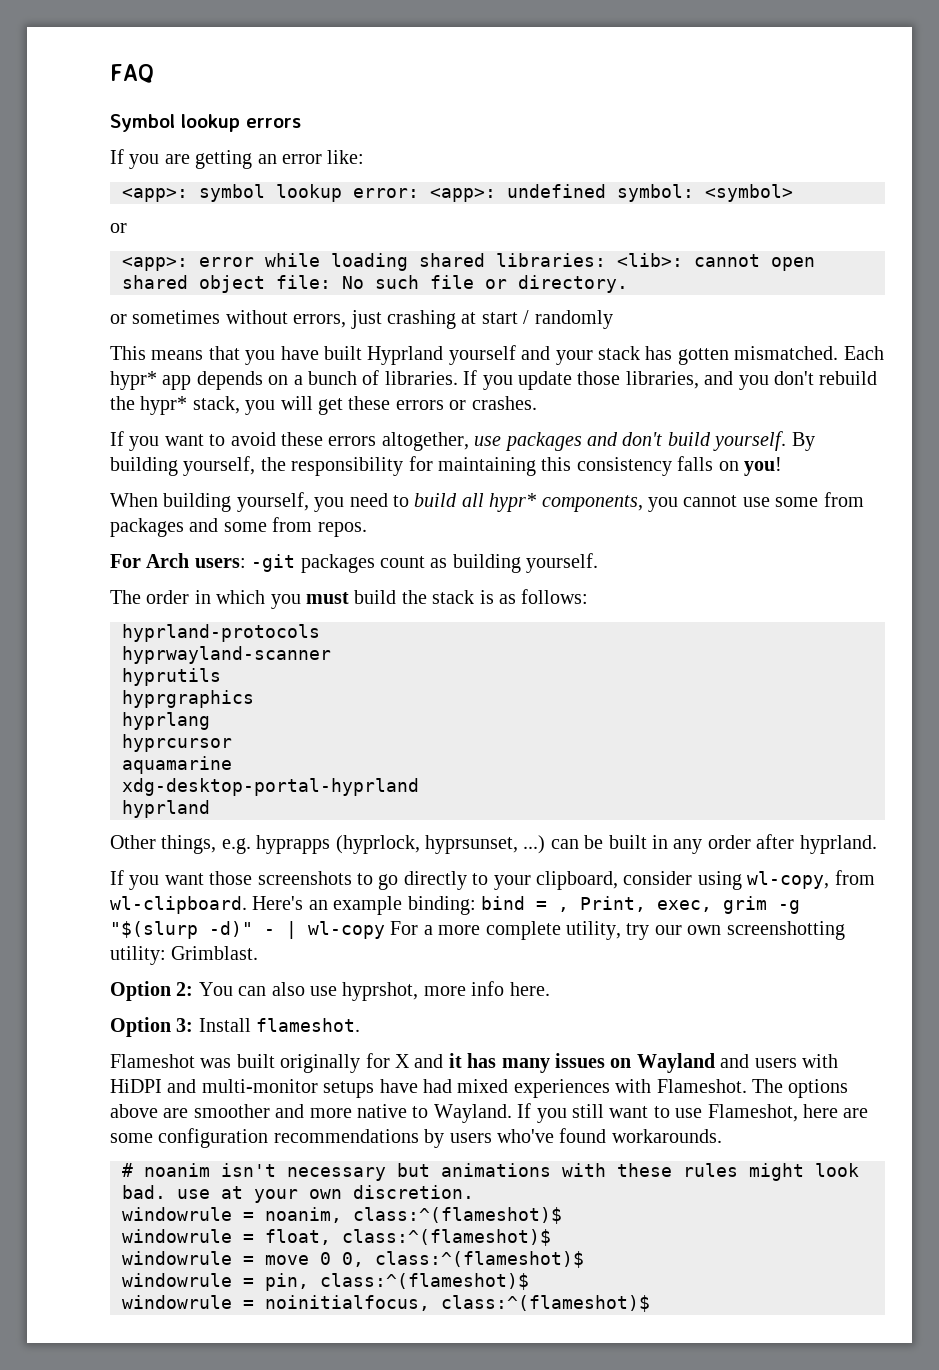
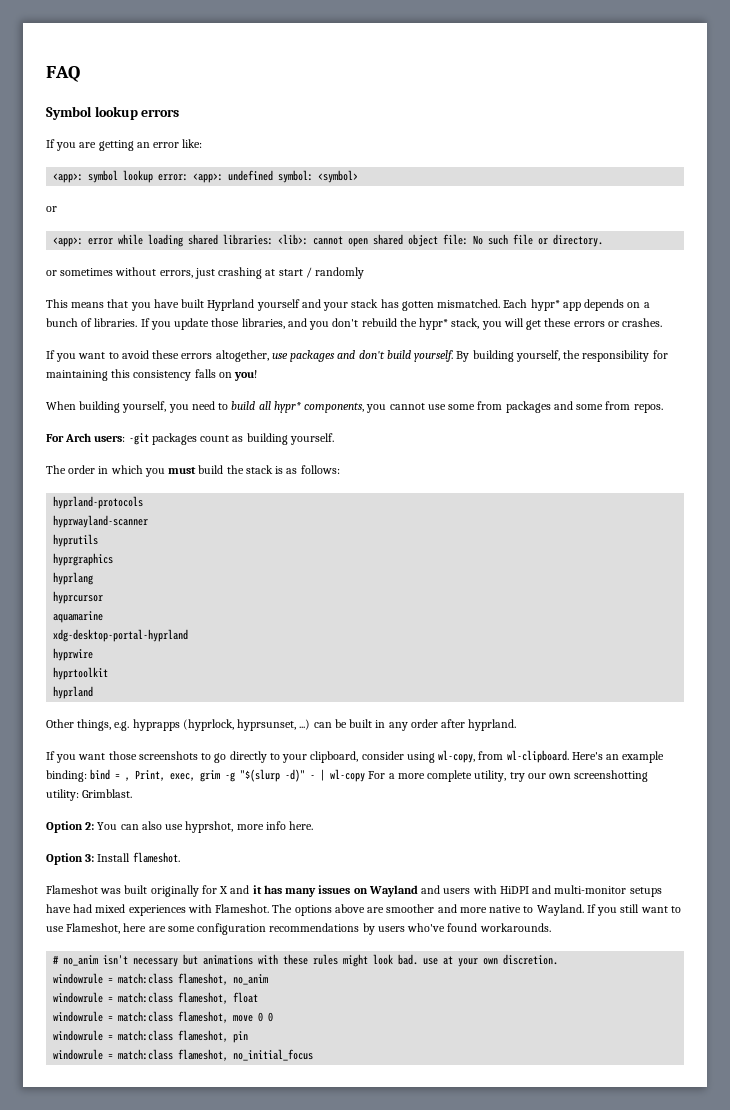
+ hyprwire
+ hyprtoolkit
- # noanim isn't necessary but animations with these rules might look bad. use at your own discretion.
+ # no_anim isn't necessary but animations with these rules might look bad. use at your own discretion.
- windowrule = noanim, class:^(flameshot)$
- windowrule = float, class:^(flameshot)$
- windowrule = move 0 0, class:^(flameshot)$
- windowrule = pin, class:^(flameshot)$
- windowrule = noinitialfocus, class:^(flameshot)$
+ windowrule = match:class flameshot, no_anim
+ windowrule = match:class flameshot, float
+ windowrule = match:class flameshot, move 0 0
+ windowrule = match:class flameshot, pin
+ windowrule = match:class flameshot, no_initial_focus

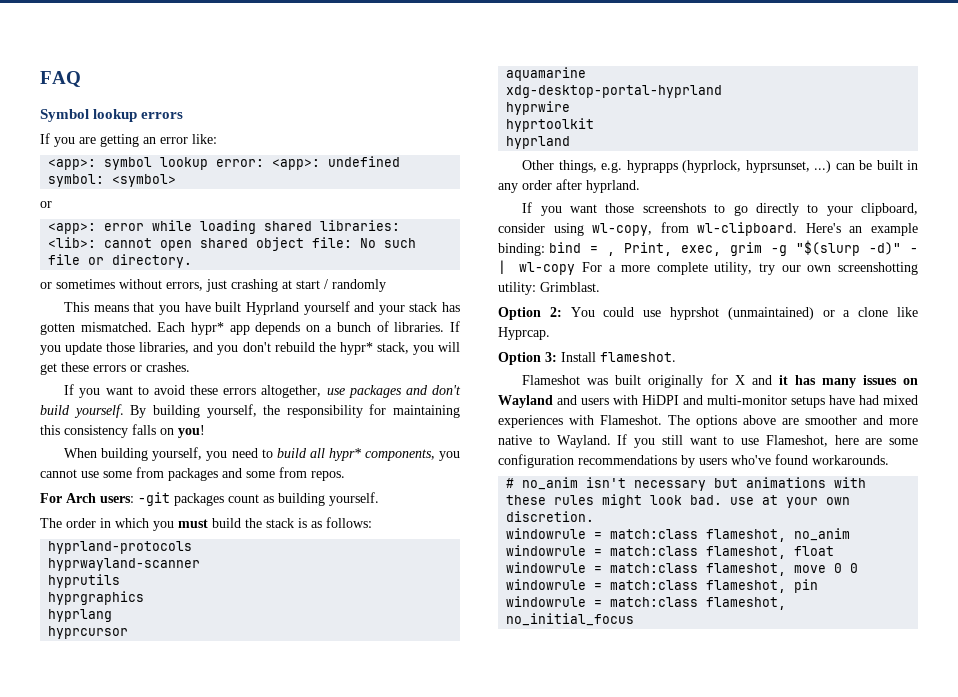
- Option 2: You can also use hyprshot, more info here.
+ Option 2: You could use hyprshot (unmaintained) or a clone like Hyprcap.

